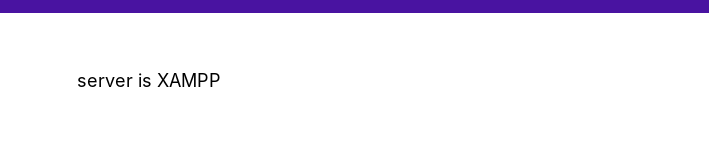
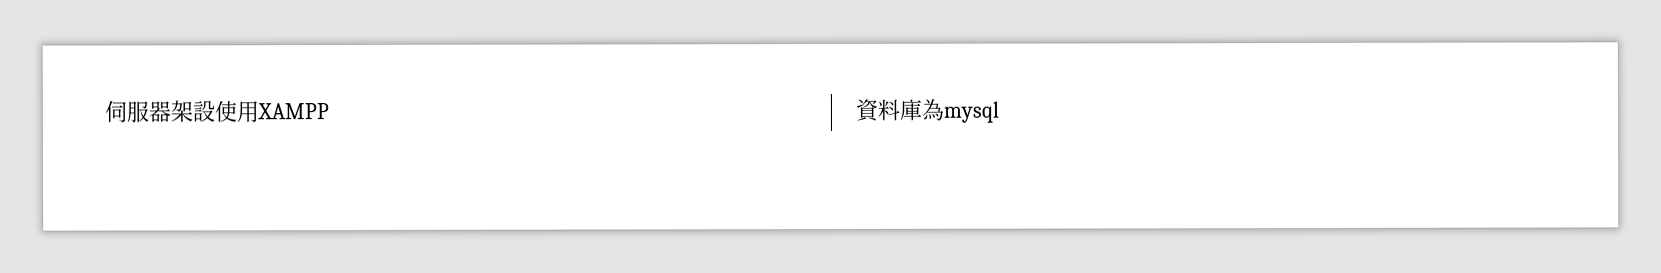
- server is XAMPP
+ 伺服器架設使用XAMPP
+ 資料庫為mysql

